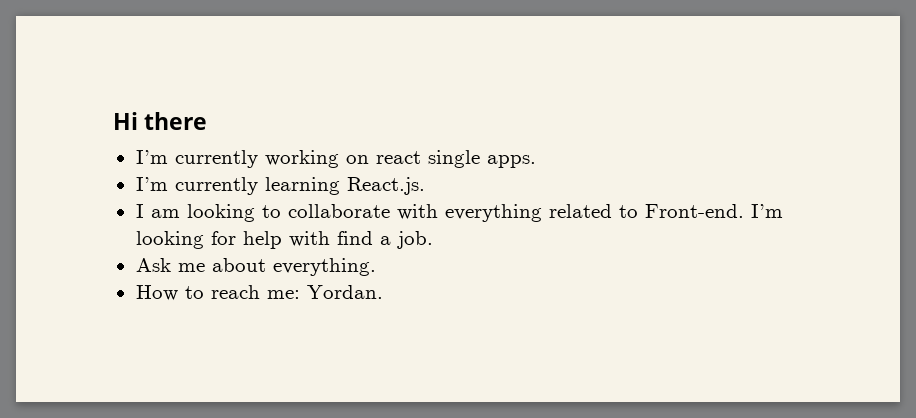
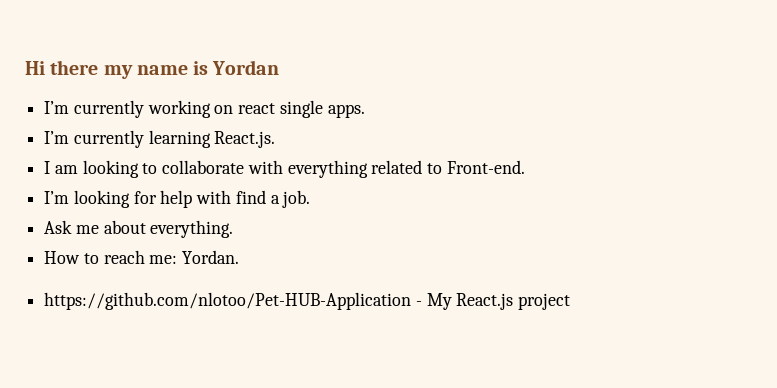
- Hi there
+ Hi there my name is Yordan
- I am looking to collaborate with everything related to Front-end. I’m looking for help with find a job.
+ I am looking to collaborate with everything related to Front-end.
+ I’m looking for help with find a job.
+ https://github.com/nlotoo/Pet-HUB-Application - My React.js project

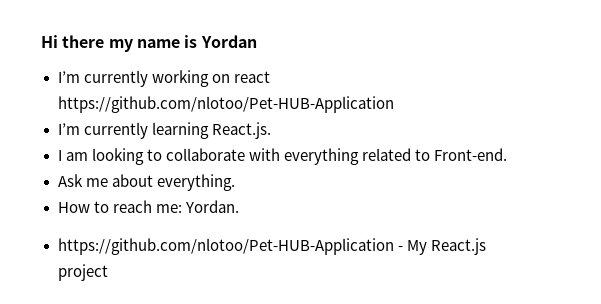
- I’m currently working on react single apps.
+ I’m currently working on react https://github.com/nlotoo/Pet-HUB-Application
- I’m looking for help with find a job.

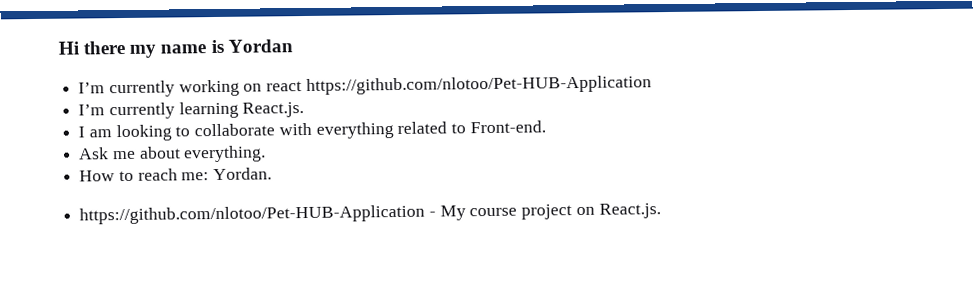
- https://github.com/nlotoo/Pet-HUB-Application - My React.js project
+ https://github.com/nlotoo/Pet-HUB-Application - My course project on React.js.

